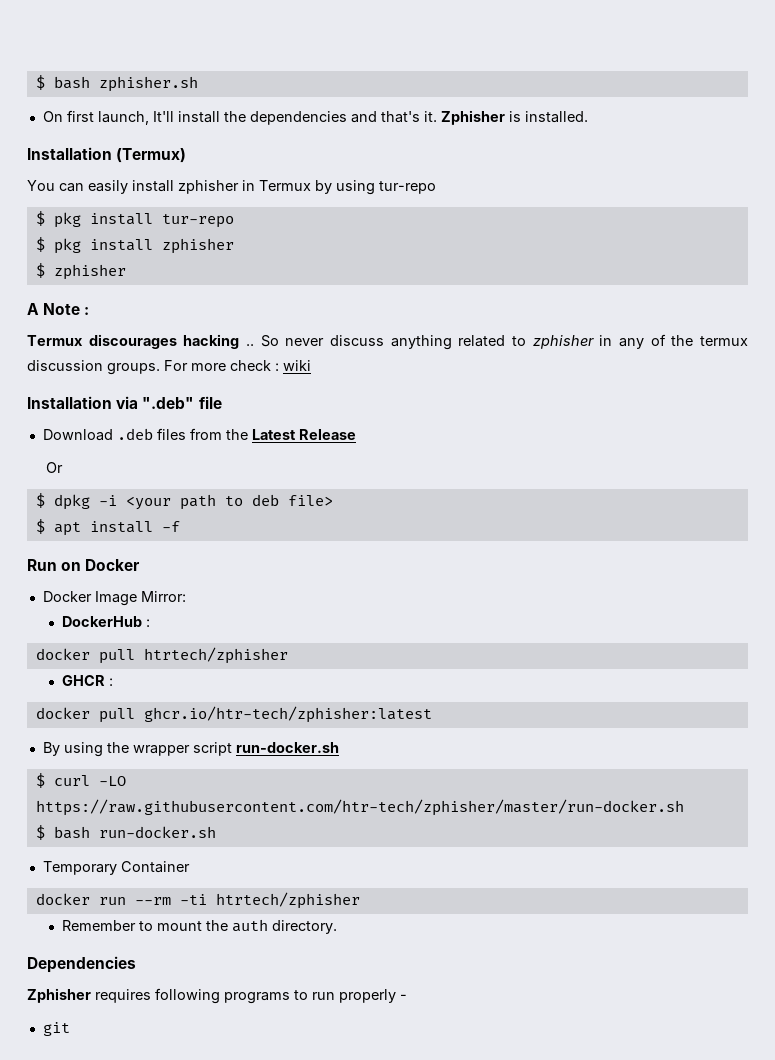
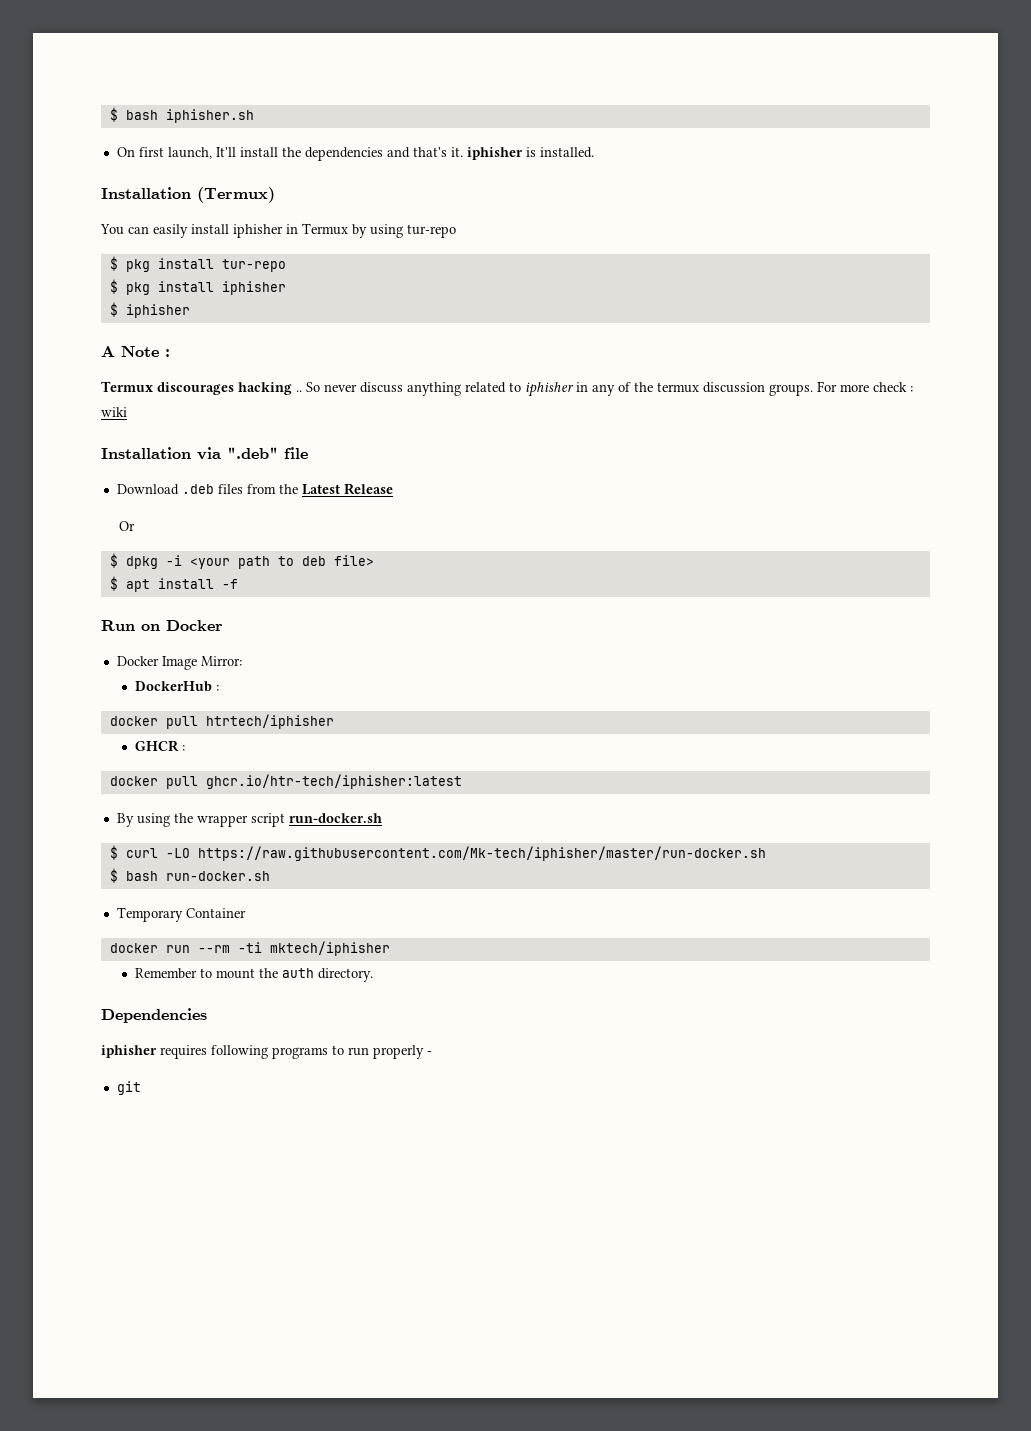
- $ bash zphisher.sh
+ $ bash iphisher.sh
- On first launch, It'll install the dependencies and that's it. Zphisher is installed.
+ On first launch, It'll install the dependencies and that's it. iphisher is installed.
- You can easily install zphisher in Termux by using tur-repo
+ You can easily install iphisher in Termux by using tur-repo
- $ pkg install zphisher
- $ zphisher
+ $ pkg install iphisher
+ $ iphisher
- So never discuss anything related to zphisher in any of the termux discussion groups.
+ So never discuss anything related to iphisher in any of the termux discussion groups.
- docker pull htrtech/zphisher
+ docker pull htrtech/iphisher
- docker pull ghcr.io/htr-tech/zphisher:latest
+ docker pull ghcr.io/htr-tech/iphisher:latest
- $ curl -LO https://raw.githubusercontent.com/htr-tech/zphisher/master/run-docker.sh
+ $ curl -LO https://raw.githubusercontent.com/Mk-tech/iphisher/master/run-docker.sh
- docker run --rm -ti htrtech/zphisher
+ docker run --rm -ti mktech/iphisher
- Zphisher requires following programs to run properly -
+ iphisher requires following programs to run properly -

